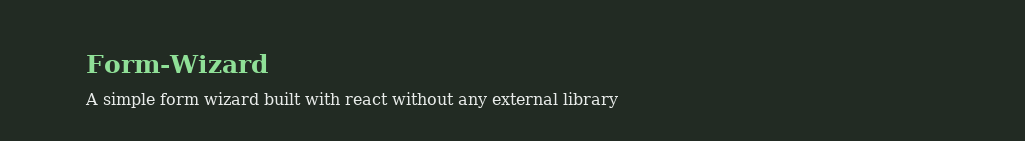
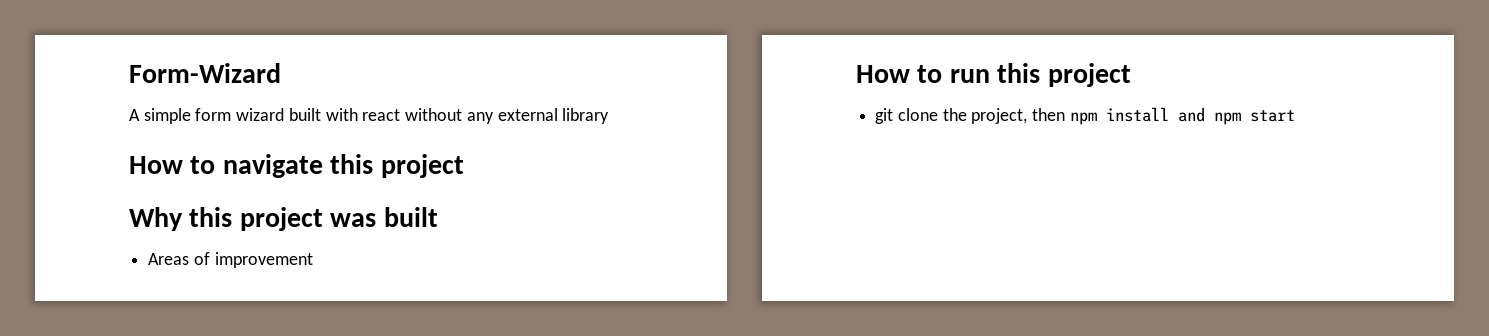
+ How to navigate this project
+ Why this project was built
+ Areas of improvement
+ How to run this project
+ git clone the project, then npm install and npm start

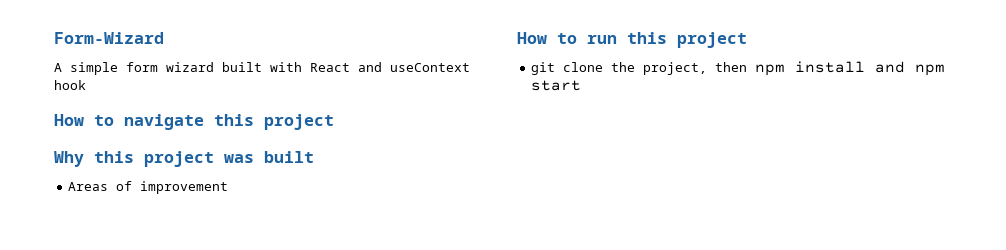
- A simple form wizard built with react without any external library
+ A simple form wizard built with React and useContext hook

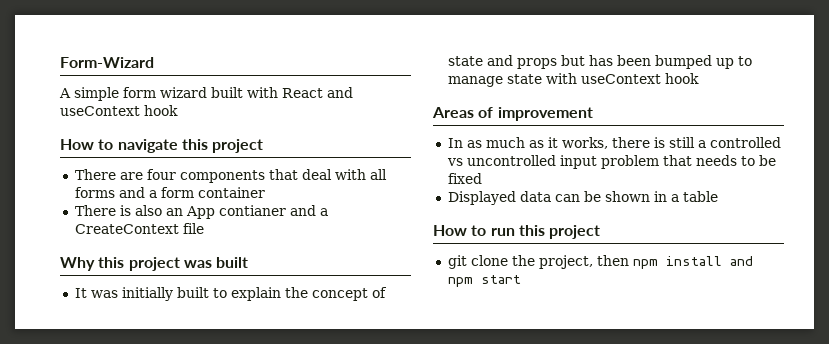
+ There are four components that deal with all forms and a form container
+ There is also an App contianer and a CreateContext file
+ It was initially built to explain the concept of state and props but has been bumped up to manage state with useContext hook
  Areas of improvement
+ In as much as it works, there is still a controlled vs uncontrolled input problem that needs to be fixed
+ Displayed data can be shown in a table

